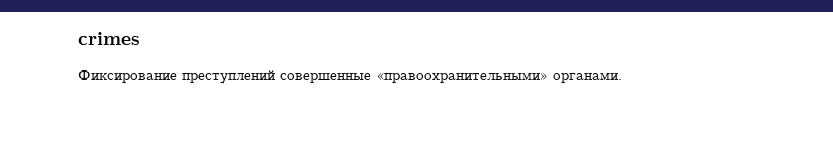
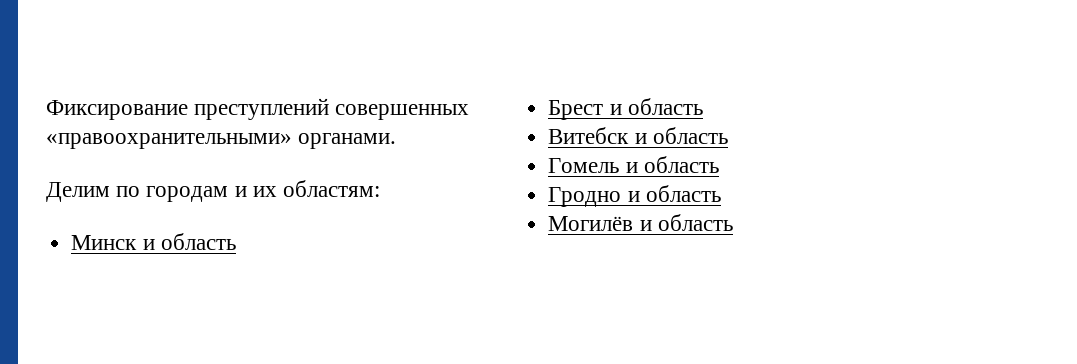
- crimes
- Фиксирование преступлений совершенные «правоохранительными» органами.
+ Фиксирование преступлений совершенных «правоохранительными» органами.
+ Делим по городам и их областям:
+ Минск и область
+ Брест и область
+ Витебск и область
+ Гомель и область
+ Гродно и область
+ Могилёв и область

